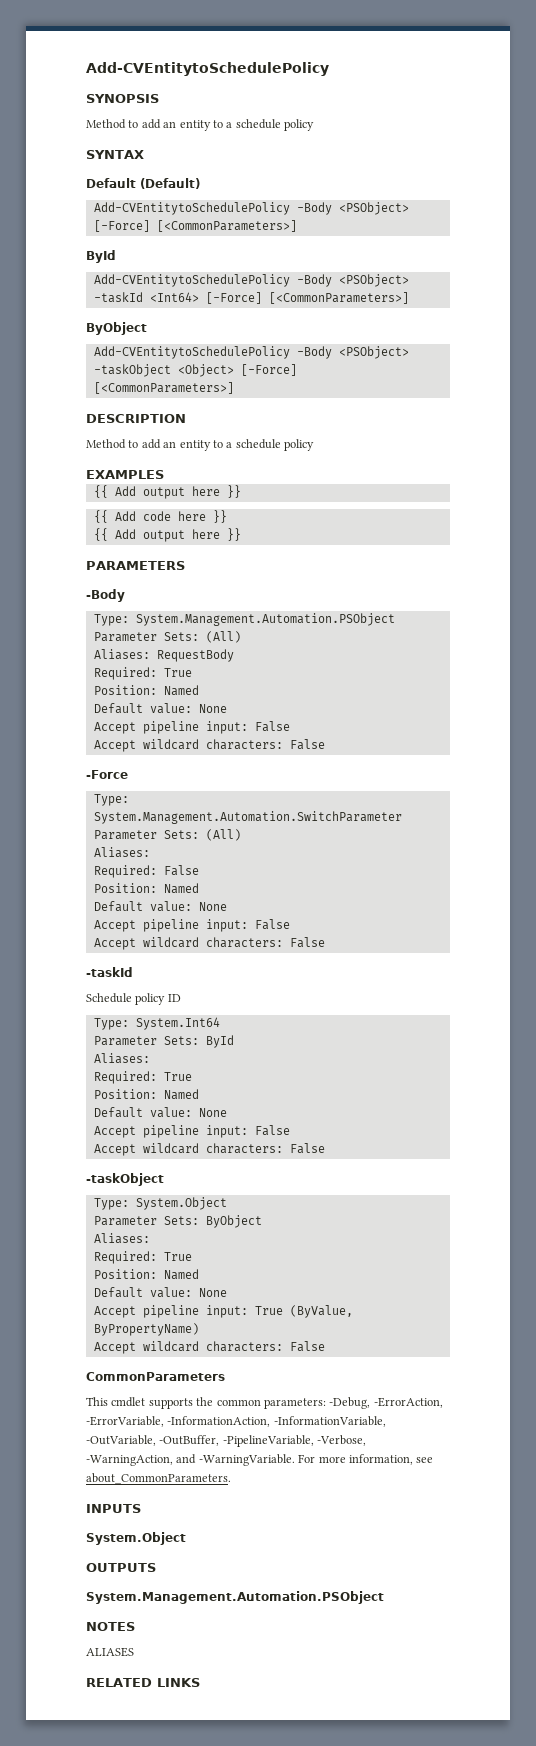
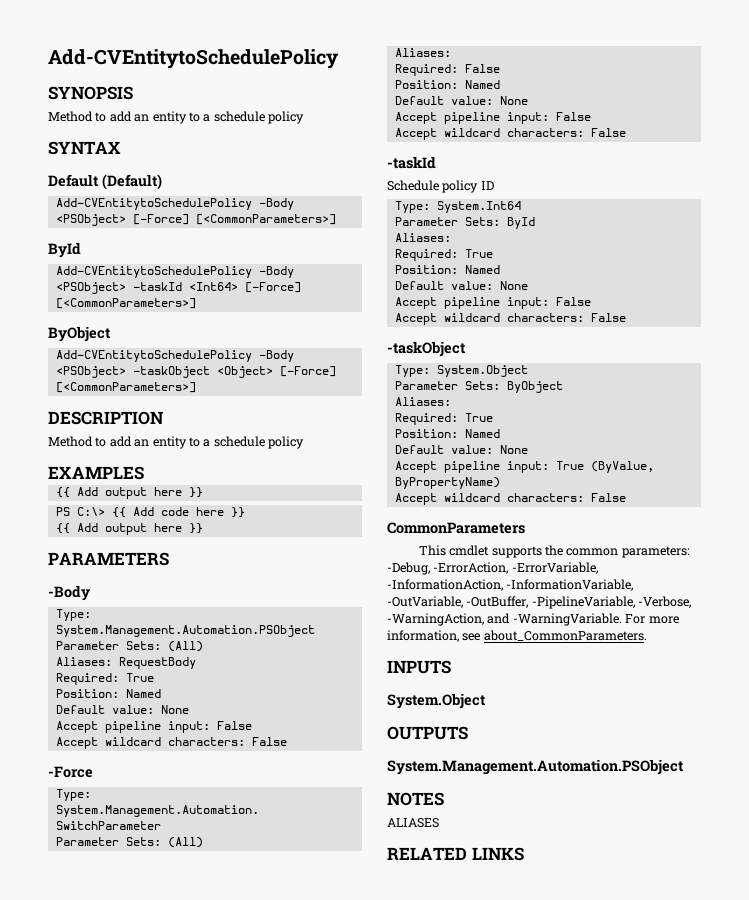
- {{ Add code here }}
+ PS C:\> {{ Add code here }}

